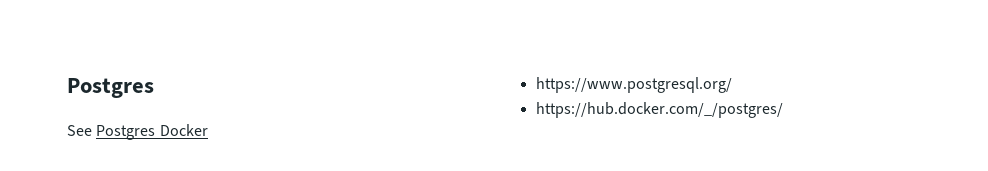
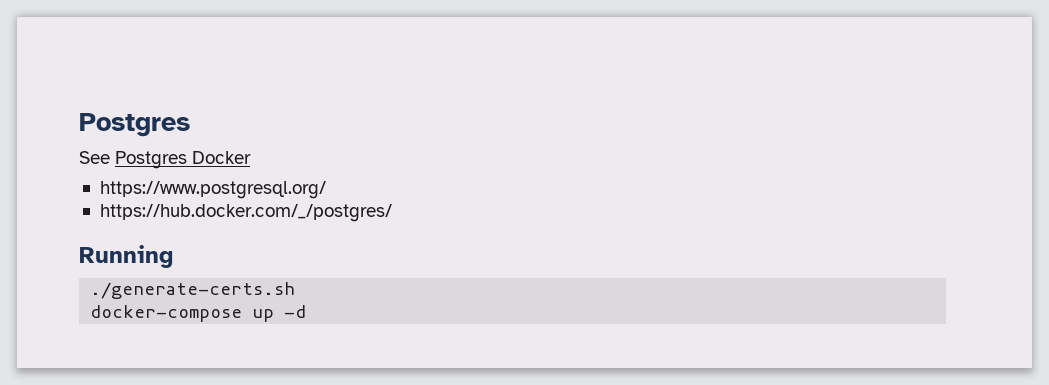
+ Running
+ ./generate-certs.sh
+ docker-compose up -d

